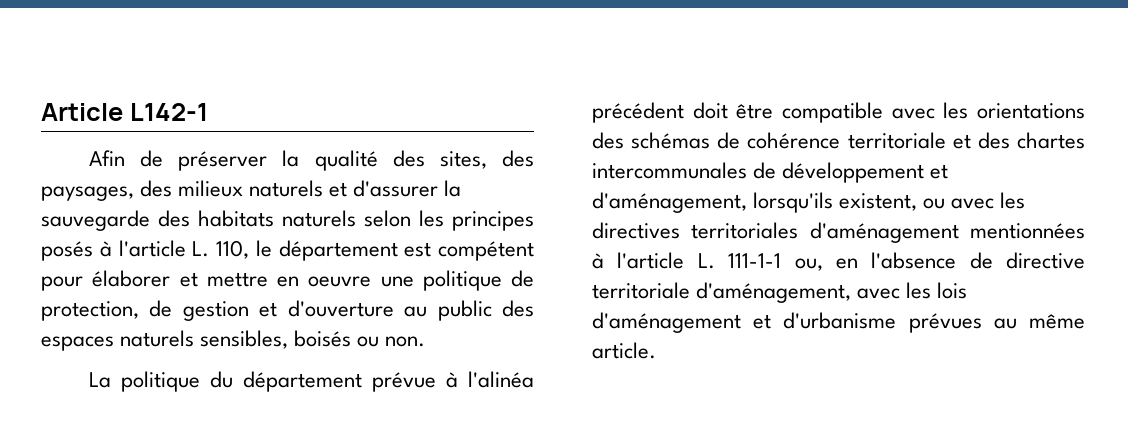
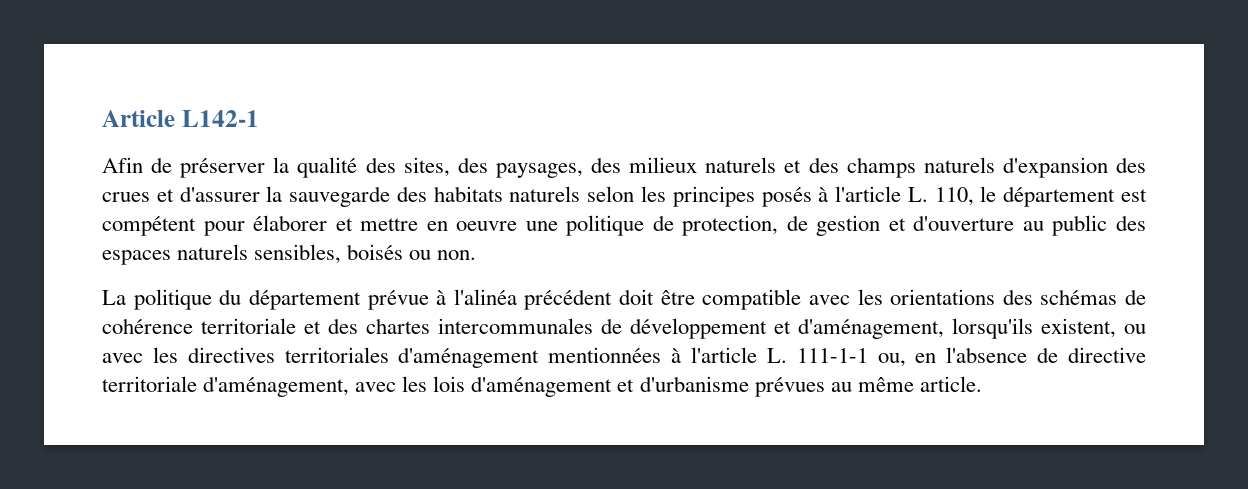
- Afin de préserver la qualité des sites, des paysages, des milieux naturels et d'assurer la sauvegarde des habitats naturels selon les principes posés à l'article L. 110, le département est compétent pour élaborer et mettre en oeuvre une politique de protection, de gestion et d'ouverture au public des espaces naturels sensibles, boisés ou non.
+ Afin de préserver la qualité des sites, des paysages, des milieux naturels et des champs naturels d'expansion des crues et d'assurer la sauvegarde des habitats naturels selon les principes posés à l'article L. 110, le département est compétent pour élaborer et mettre en oeuvre une politique de protection, de gestion et d'ouverture au public des espaces naturels sensibles, boisés ou non.

